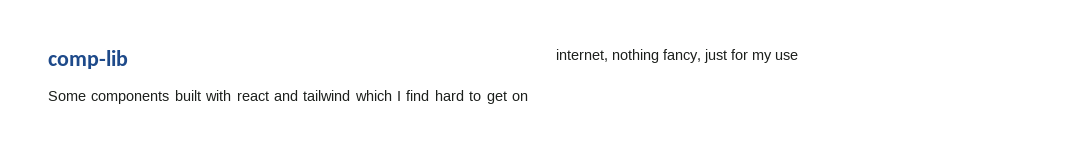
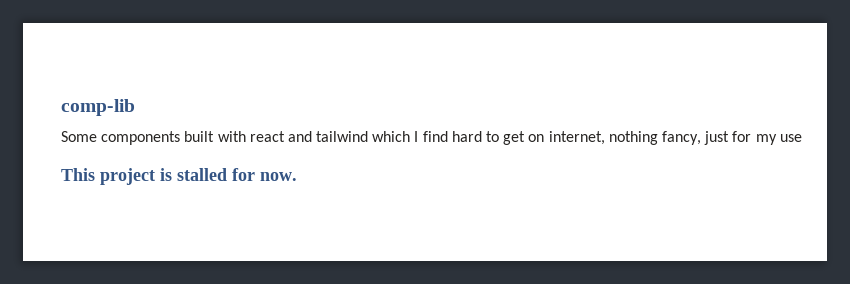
+ This project is stalled for now.

